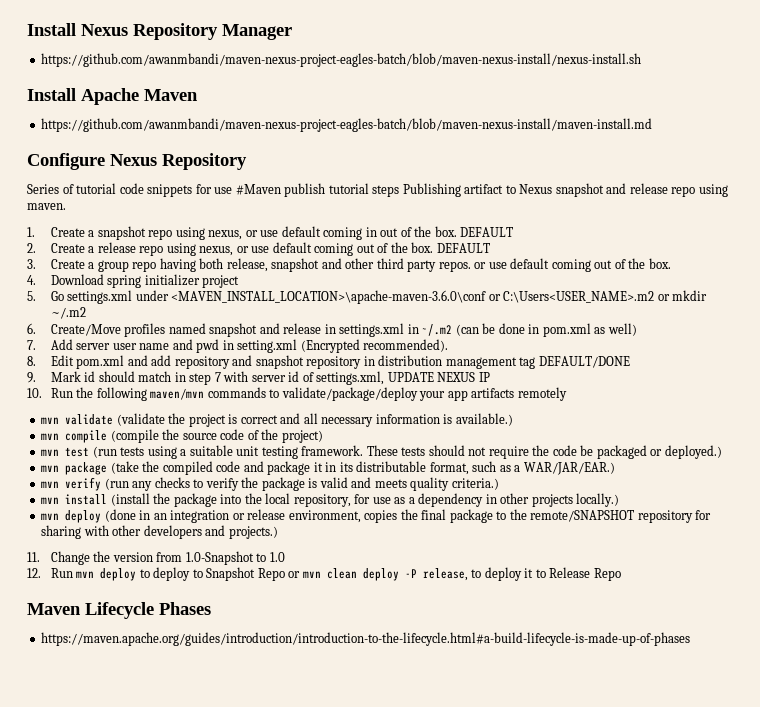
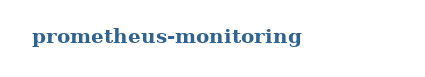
- Install Nexus Repository Manager
- https://github.com/awanmbandi/maven-nexus-project-eagles-batch/blob/maven-nexus-install/nexus-install.sh
- Install Apache Maven
- https://github.com/awanmbandi/maven-nexus-project-eagles-batch/blob/maven-nexus-install/maven-install.md
- Configure Nexus Repository
- Series of tutorial code snippets for use #Maven publish tutorial steps Publishing artifact to Nexus snapshot and release repo using maven.
- 1. Create a snapshot repo using nexus, or use default coming in out of the box. DEFAULT
- 2. Create a release repo using nexus, or use default coming out of the box. DEFAULT
- 3. Create a group repo having both release, snapshot and other third party repos. or use default coming out of the box.
- 4. Download spring initializer project
- 5. Go settings.xml under <MAVEN_INSTALL_LOCATION>\apache-maven-3.6.0\conf or C:\Users<USER_NAME>.m2 or mkdir ~/.m2
- 6. Create/Move profiles named snapshot and release in settings.xml in ~/.m2 (can be done in pom.xml as well)
- 7. Add server user name and pwd in setting.xml (Encrypted recommended).
- 8. Edit pom.xml and add repository and snapshot repository in distribution management tag DEFAULT/DONE
- 9. Mark id should match in step 7 with server id of settings.xml, UPDATE NEXUS IP
- 10. Run the following maven/mvn commands to validate/package/deploy your app artifacts remotely
- mvn validate (validate the project is correct and all necessary information is available.)
- mvn compile (compile the source code of the project)
- mvn test (run tests using a suitable unit testing framework. These tests should not require the code be packaged or deployed.)
- mvn package (take the compiled code and package it in its distributable format, such as a WAR/JAR/EAR.)
- mvn verify (run any checks to verify the package is valid and meets quality criteria.)
- mvn install (install the package into the local repository, for use as a dependency in other projects locally.)
- mvn deploy (done in an integration or release environment, copies the final package to the remote/SNAPSHOT repository for sharing with other developers and projects.)
- 11. Change the version from 1.0-Snapshot to 1.0
- 12. Run mvn deploy to deploy to Snapshot Repo or mvn clean deploy -P release, to deploy it to Release Repo
- Maven Lifecycle Phases
- https://maven.apache.org/guides/introduction/introduction-to-the-lifecycle.html#a-build-lifecycle-is-made-up-of-phases
+ prometheus-monitoring

